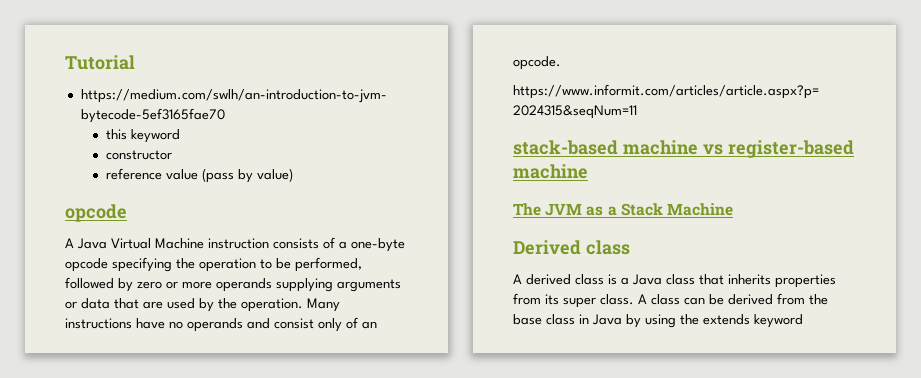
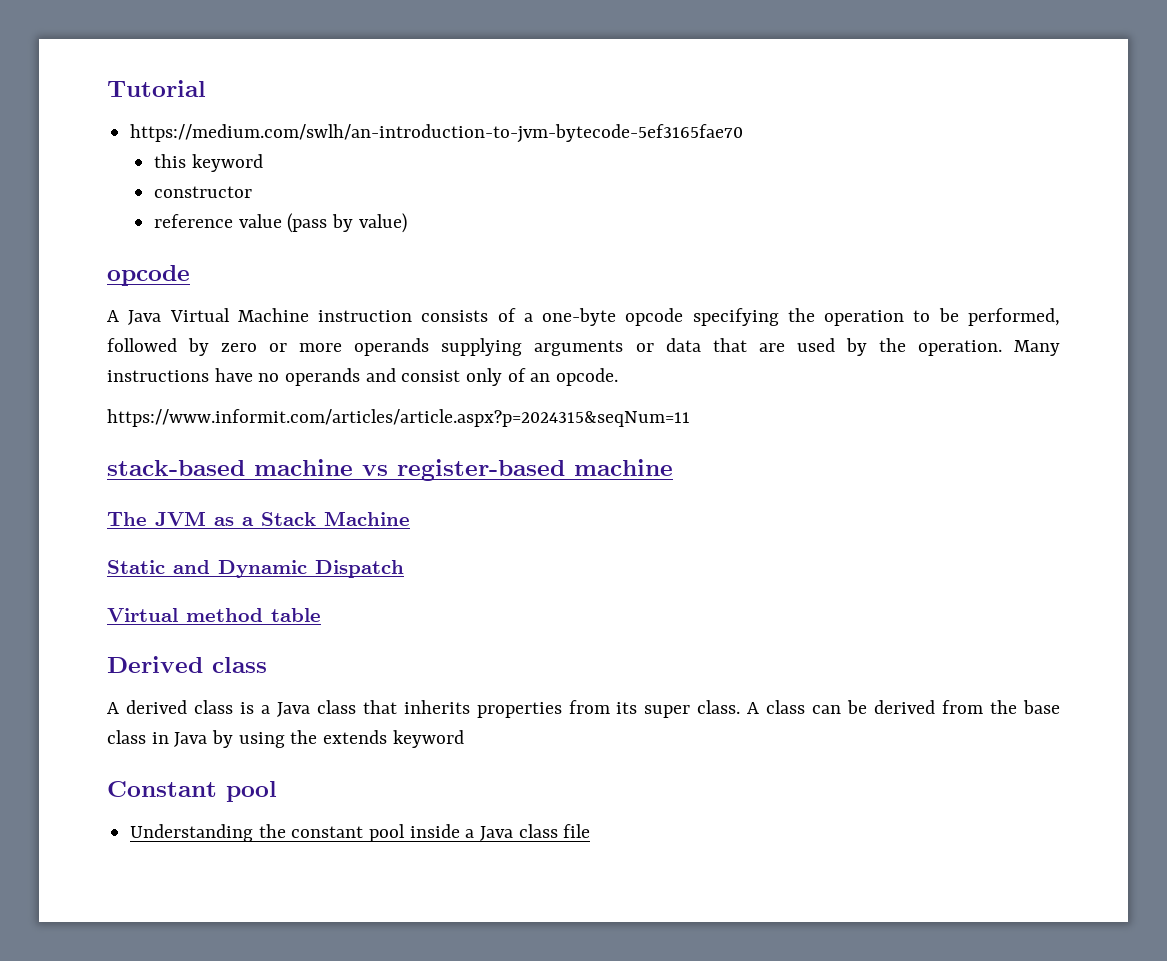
+ Static and Dynamic Dispatch
+ Virtual method table
+ Constant pool
+ Understanding the constant pool inside a Java class file

